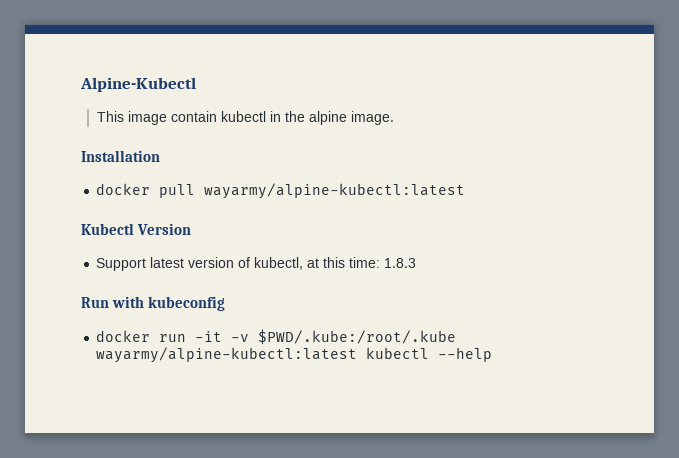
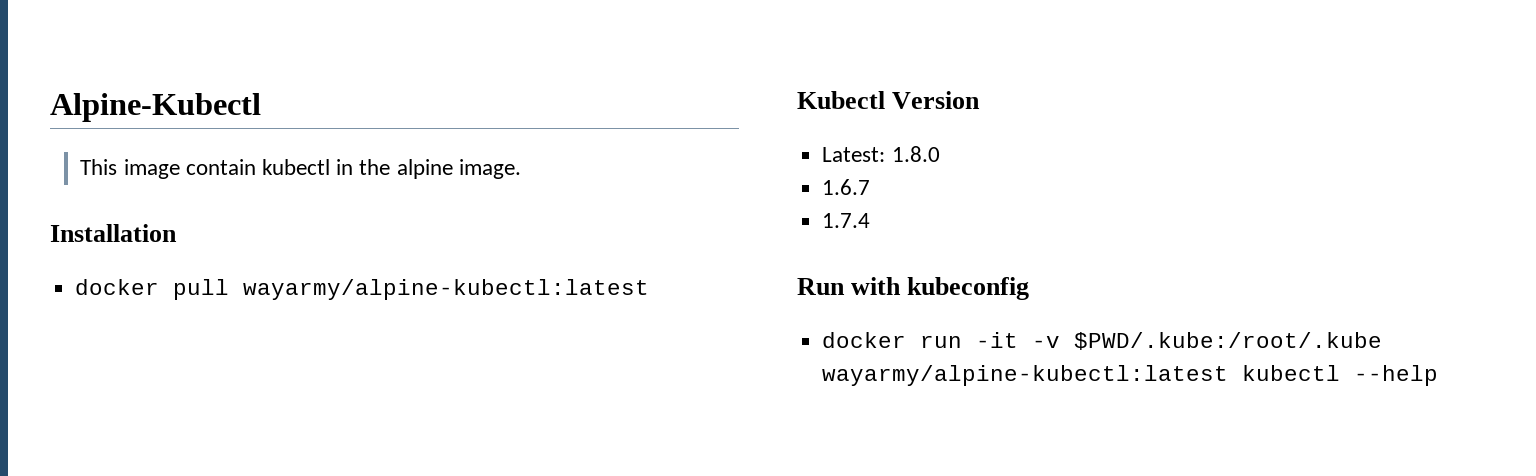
- Support latest version of kubectl, at this time: 1.8.3
+ Latest: 1.8.0
+ 1.6.7
+ 1.7.4

